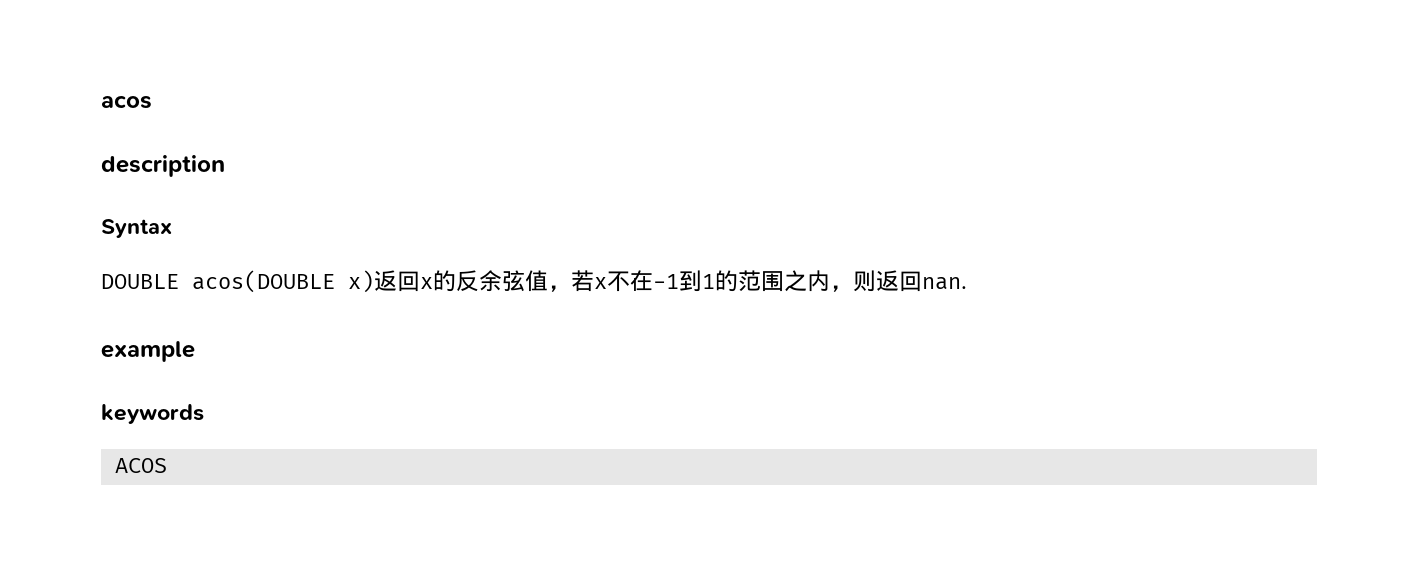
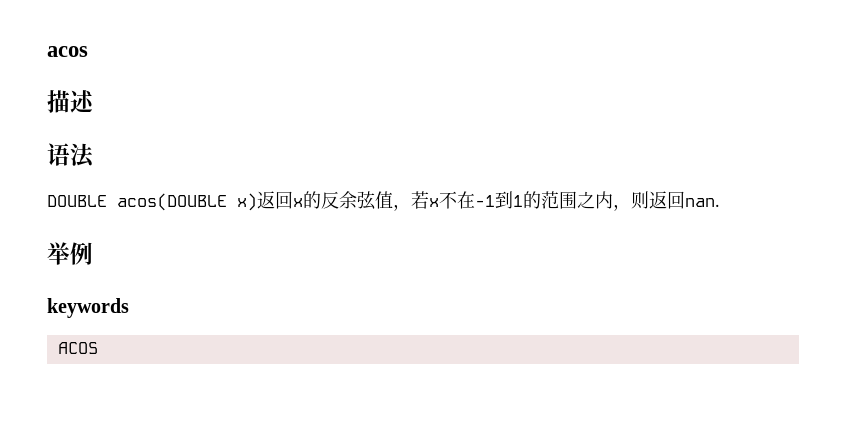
- description
- Syntax
+ 描述
+ 语法
- example
+ 举例

